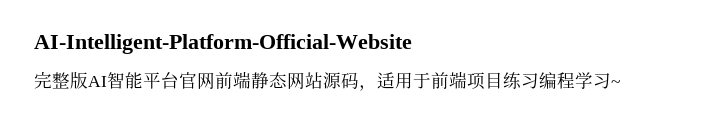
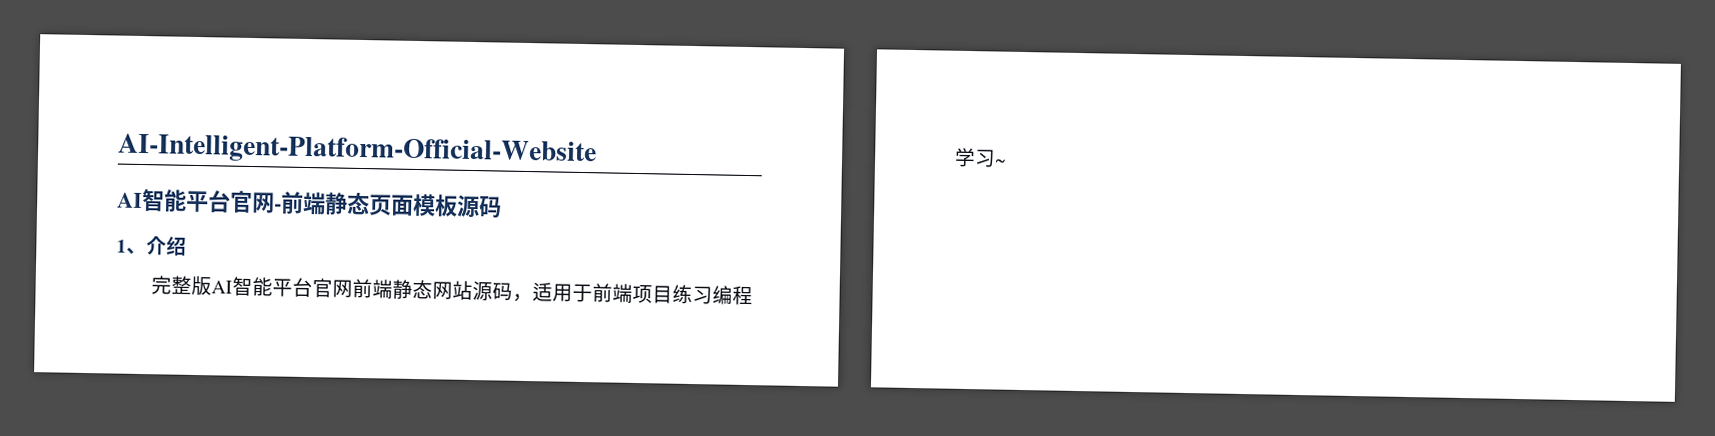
+ AI智能平台官网-前端静态页面模板源码
+ 1、介绍

